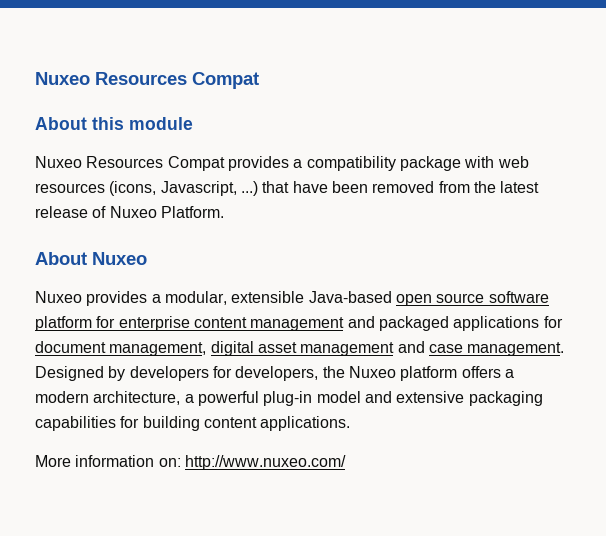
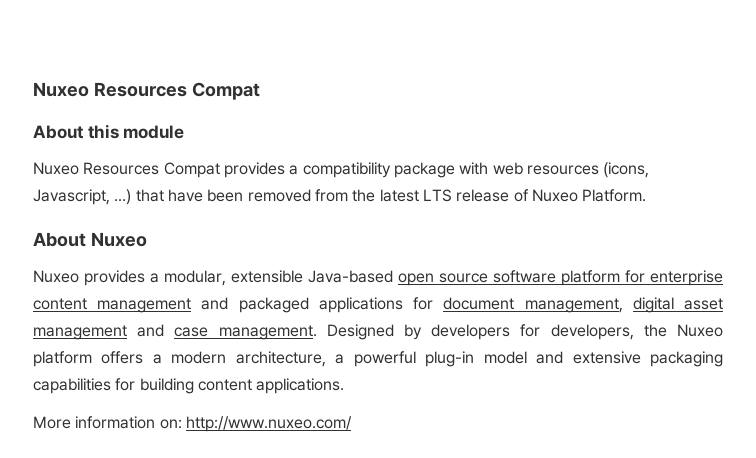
- Nuxeo Resources Compat provides a compatibility package with web resources (icons, Javascript, ...) that have been removed from the latest release of Nuxeo Platform.
+ Nuxeo Resources Compat provides a compatibility package with web resources (icons, Javascript, ...) that have been removed from the latest LTS release of Nuxeo Platform.

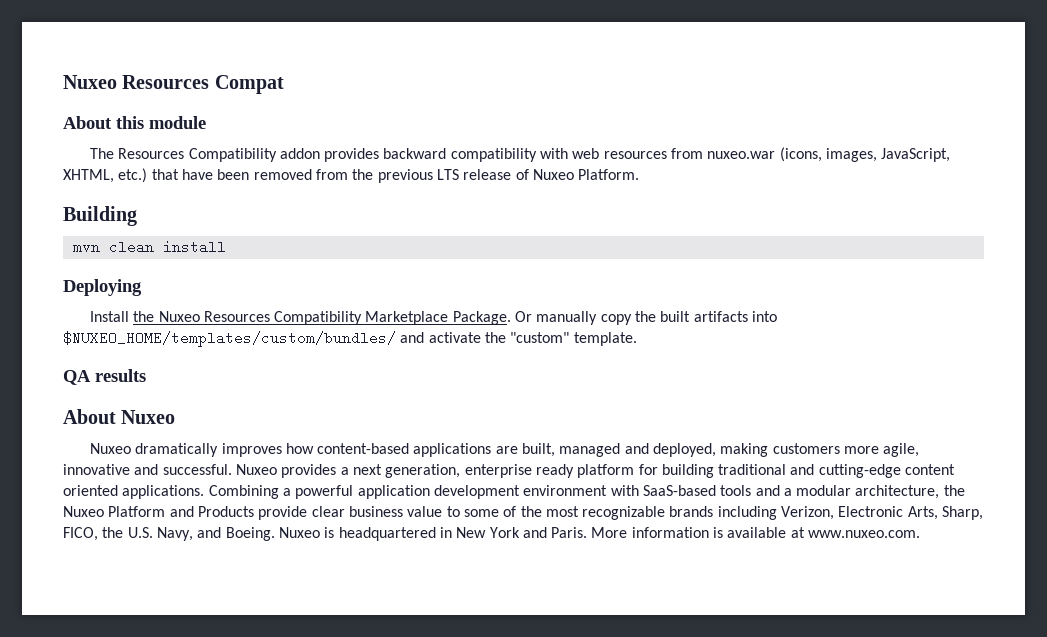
- Nuxeo Resources Compat provides a compatibility package with web resources (icons, Javascript, ...) that have been removed from the latest LTS release of Nuxeo Platform.
+ The Resources Compatibility addon provides backward compatibility with web resources from nuxeo.war (icons, images, JavaScript, XHTML, etc.) that have been removed from the previous LTS release of Nuxeo Platform.
+ Building
+ mvn clean install
+ Deploying
+ Install the Nuxeo Resources Compatibility Marketplace Package. Or manually copy the built artifacts into $NUXEO_HOME/templates/custom/bundles/ and activate the "custom" template.
+ QA results
  About Nuxeo
- Nuxeo provides a modular, extensible Java-based open source software platform for enterprise content management and packaged applications for document management, digital asset management and case management. Designed by developers for developers, the Nuxeo platform offers a modern architecture, a powerful plug-in model and extensive packaging capabilities for building content applications.
- More information on: http://www.nuxeo.com/
+ Nuxeo dramatically improves how content-based applications are built, managed and deployed, making customers more agile, innovative and successful. Nuxeo provides a next generation, enterprise ready platform for building traditional and cutting-edge content oriented applications. Combining a powerful application development environment with SaaS-based tools and a modular architecture, the Nuxeo Platform and Products provide clear business value to some of the most recognizable brands including Verizon, Electronic Arts, Sharp, FICO, the U.S. Navy, and Boeing. Nuxeo is headquartered in New York and Paris. More information is available at www.nuxeo.com.

